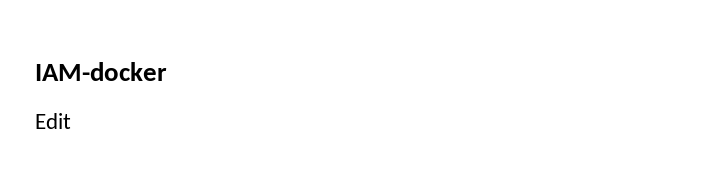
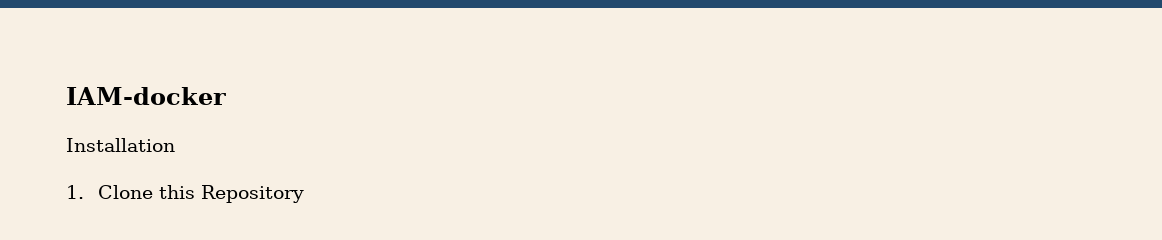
- Edit
+ Installation
+ 1. Clone this Repository

